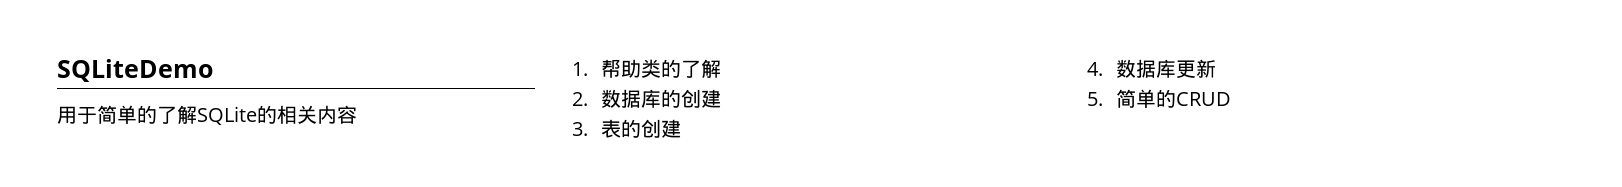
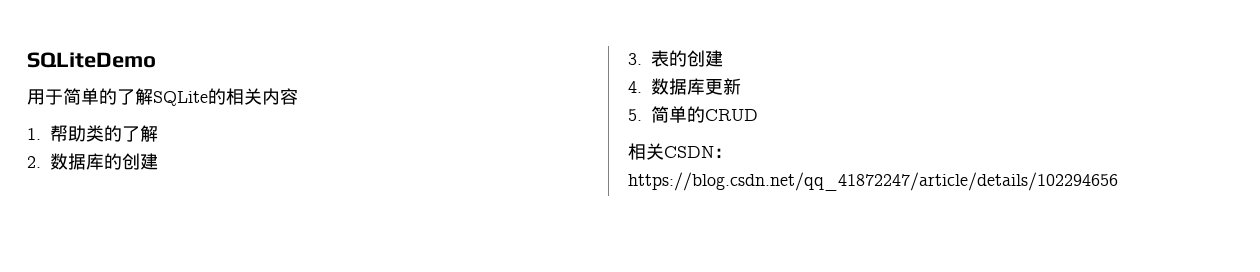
+ 相关CSDN：https://blog.csdn.net/qq_41872247/article/details/102294656

